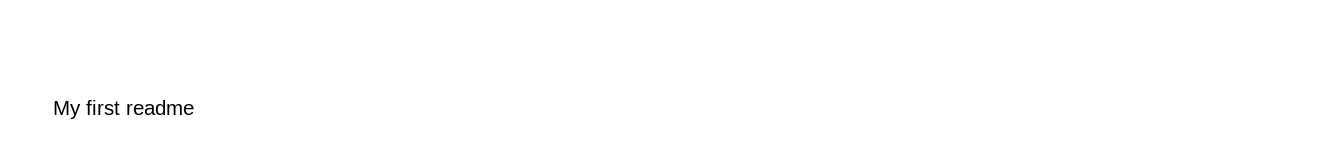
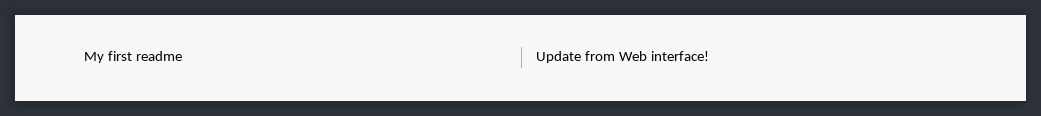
+ Update from Web interface!

